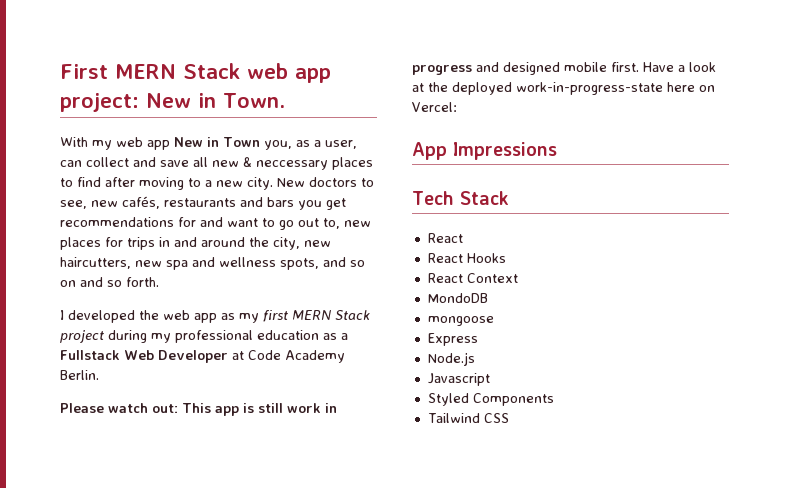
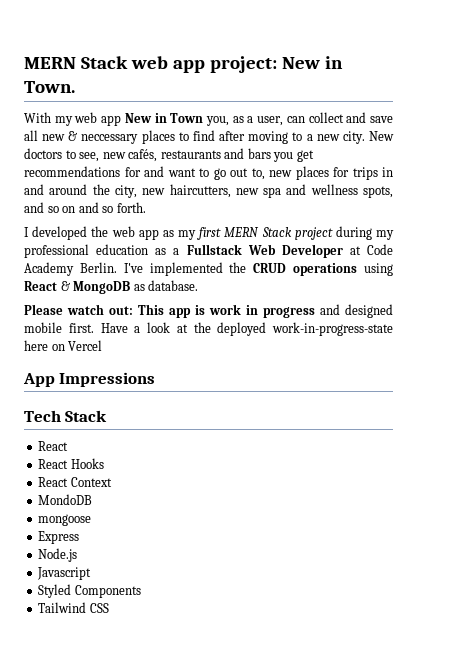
- First MERN Stack web app project: New in Town.
+ MERN Stack web app project: New in Town.
+ I've implemented the CRUD operations using React & MongoDB as database.
- Please watch out: This app is still work in progress and designed mobile first.
+ Please watch out: This app is work in progress and designed mobile first.
- Have a look at the deployed work-in-progress-state here on Vercel:
+ Have a look at the deployed work-in-progress-state here on Vercel

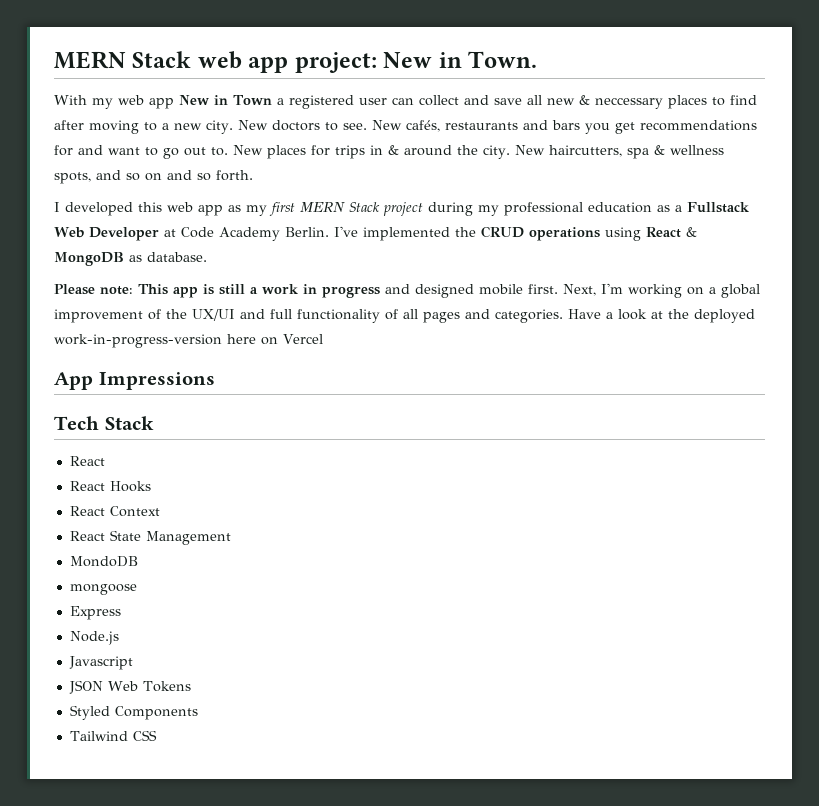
- With my web app New in Town you, as a user, can collect and save all new & neccessary places to find after moving to a new city.
+ With my web app New in Town a registered user can collect and save all new & neccessary places to find after moving to a new city.
- New doctors to see, new cafés, restaurants and bars you get recommendations for and want to go out to, new places for trips in and around the city, new haircutters, new spa and wellness spots, and so on and so forth.
+ New doctors to see. New cafés, restaurants and bars you get recommendations for and want to go out to. New places for trips in & around the city. New haircutters, spa & wellness spots, and so on and so forth.
- I developed the web app as my first MERN Stack project during my professional education as a Fullstack Web Developer at Code Academy Berlin.
+ I developed this web app as my first MERN Stack project during my professional education as a Fullstack Web Developer at Code Academy Berlin.
- Please watch out: This app is work in progress and designed mobile first.
+ Please note: This app is still a work in progress and designed mobile first.
+ Next, I'm working on a global improvement of the UX/UI and full functionality of all pages and categories.
- Have a look at the deployed work-in-progress-state here on Vercel
+ Have a look at the deployed work-in-progress-version here on Vercel
+ React State Management
+ JSON Web Tokens

